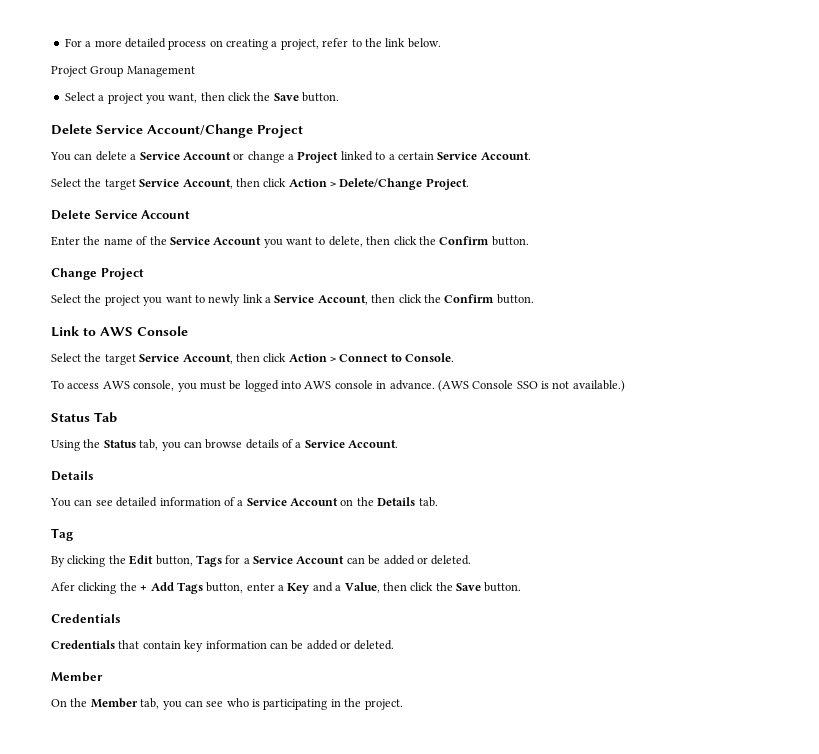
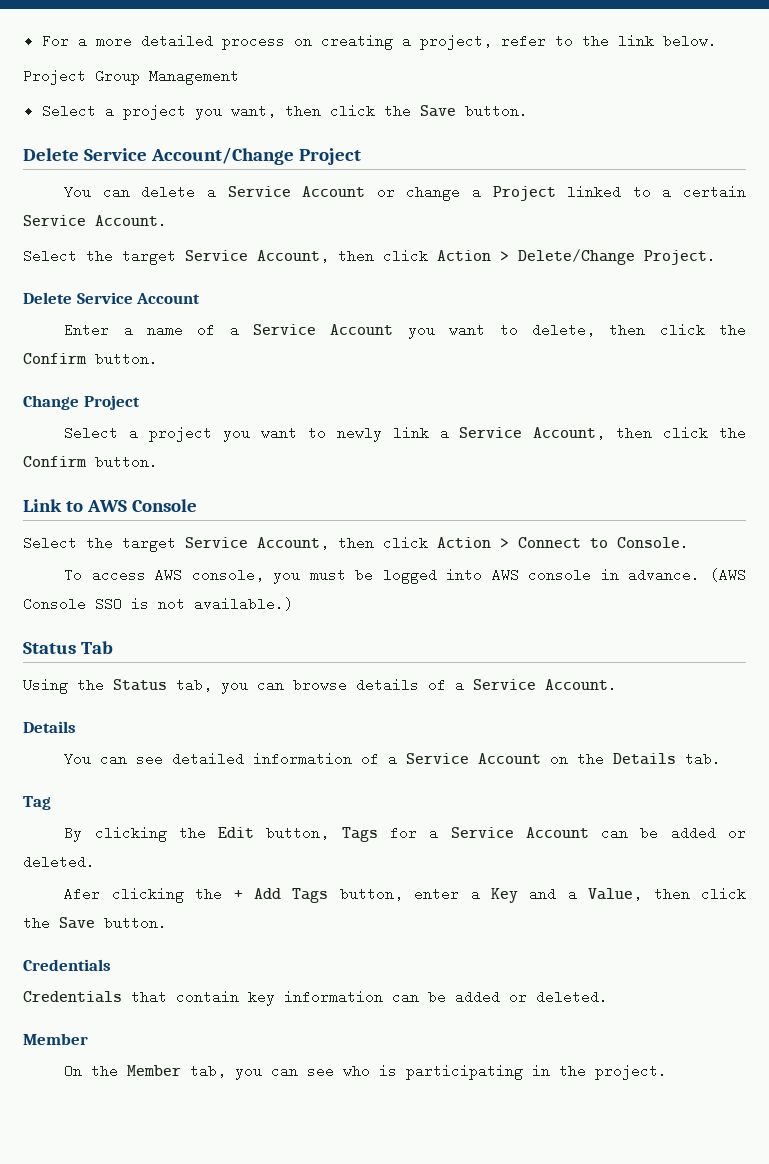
- Enter the name of the Service Account you want to delete, then click the Confirm button.
+ Enter a name of a Service Account you want to delete, then click the Confirm button.
- Select the project you want to newly link a Service Account, then click the Confirm button.
+ Select a project you want to newly link a Service Account, then click the Confirm button.

